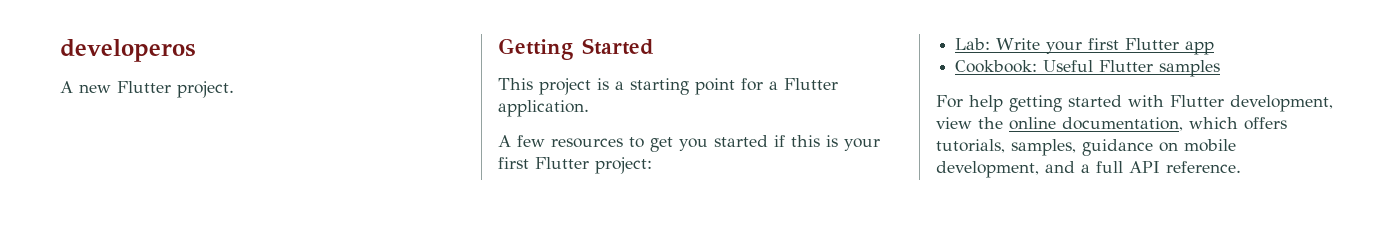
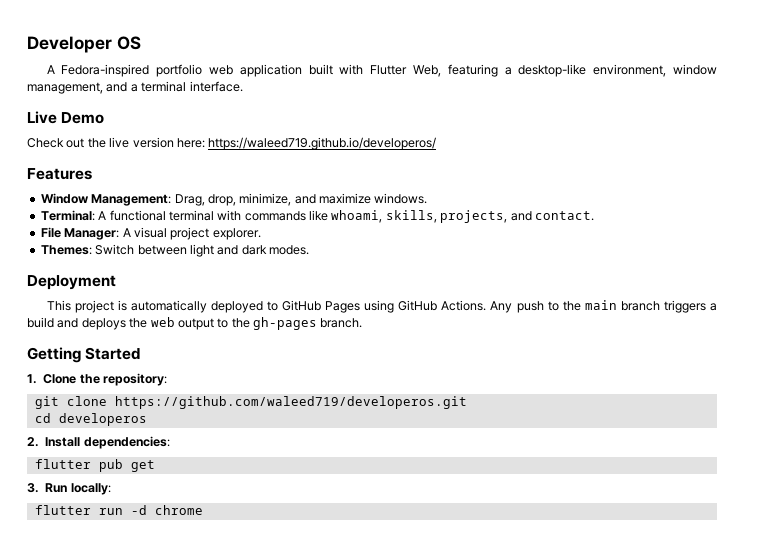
- developeros
- A new Flutter project.
+ Developer OS
+ A Fedora-inspired portfolio web application built with Flutter Web, featuring a desktop-like environment, window management, and a terminal interface.
+ Live Demo
+ Check out the live version here: https://waleed719.github.io/developeros/
+ Features
+ Window Management: Drag, drop, minimize, and maximize windows.
+ Terminal: A functional terminal with commands like whoami, skills, projects, and contact.
+ File Manager: A visual project explorer.
+ Themes: Switch between light and dark modes.
+ Deployment
+ This project is automatically deployed to GitHub Pages using GitHub Actions. Any push to the main branch triggers a build and deploys the web output to the gh-pages branch.
  Getting Started
- This project is a starting point for a Flutter application.
- A few resources to get you started if this is your first Flutter project:
- Lab: Write your first Flutter app
- Cookbook: Useful Flutter samples
- For help getting started with Flutter development, view the online documentation, which offers tutorials, samples, guidance on mobile development, and a full API reference.
+ 1. Clone the repository:
+ git clone https://github.com/waleed719/developeros.git
+ cd developeros
+ 2. Install dependencies:
+ flutter pub get
+ 3. Run locally:
+ flutter run -d chrome

